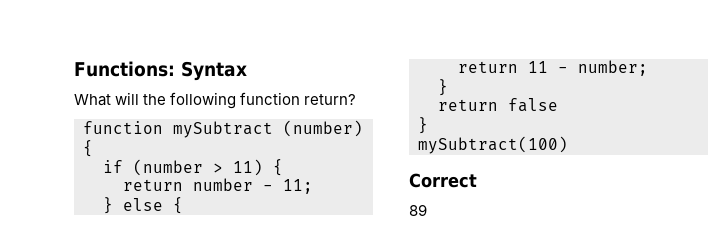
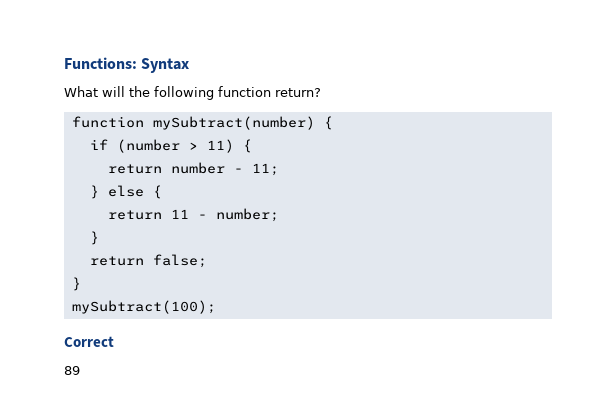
- function mySubtract (number) {
+ function mySubtract(number) {
- return false
+ return false;
  }
- mySubtract(100)
+ mySubtract(100);

